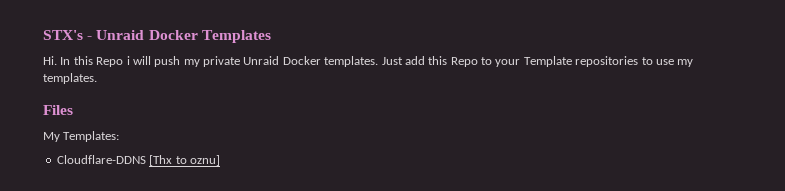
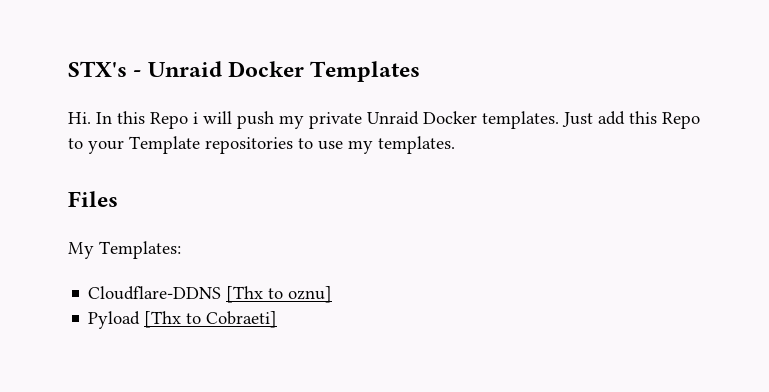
+ Pyload [Thx to Cobraeti]

